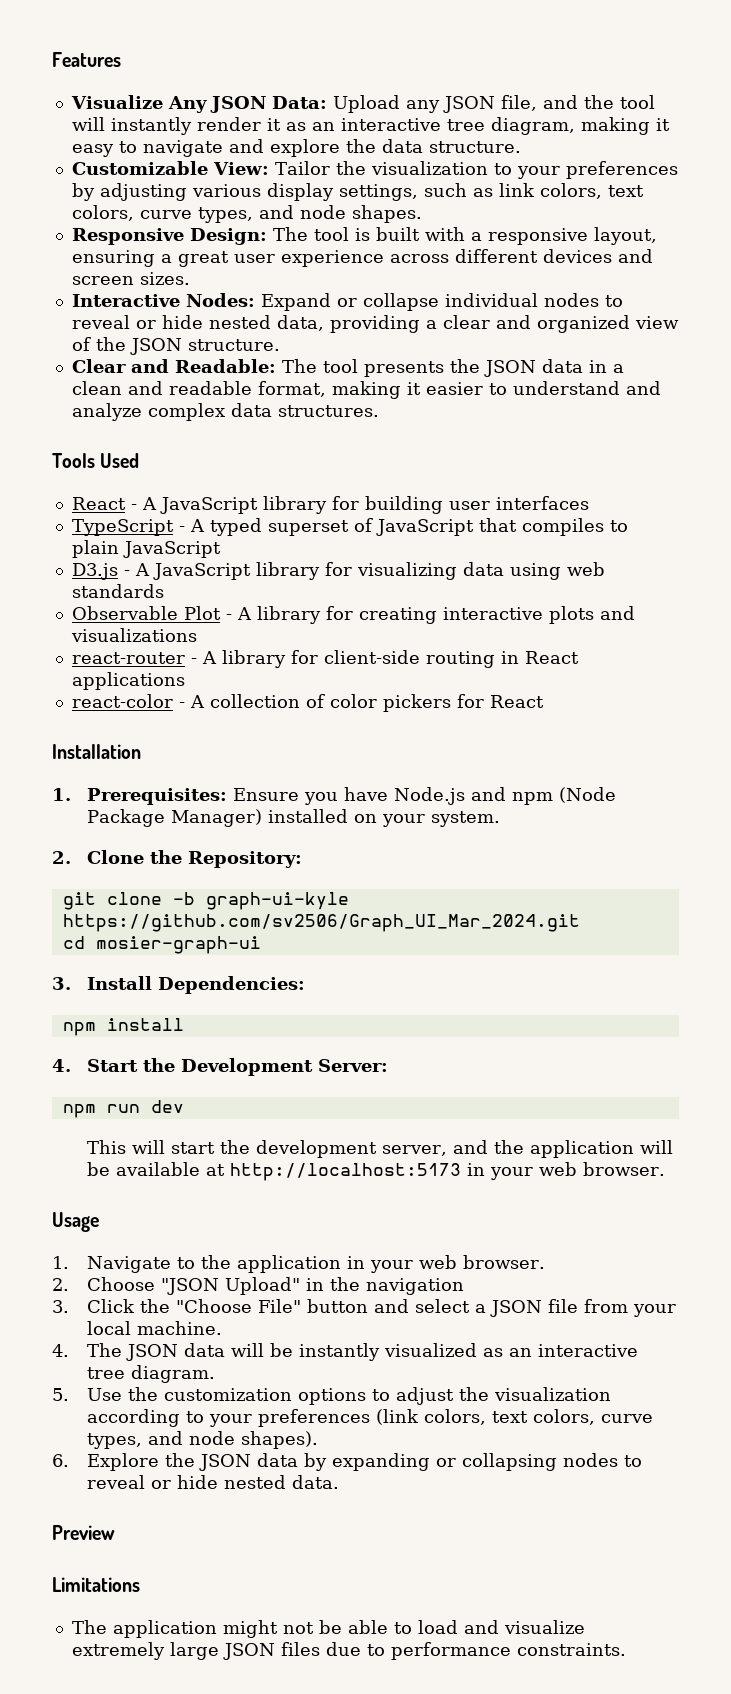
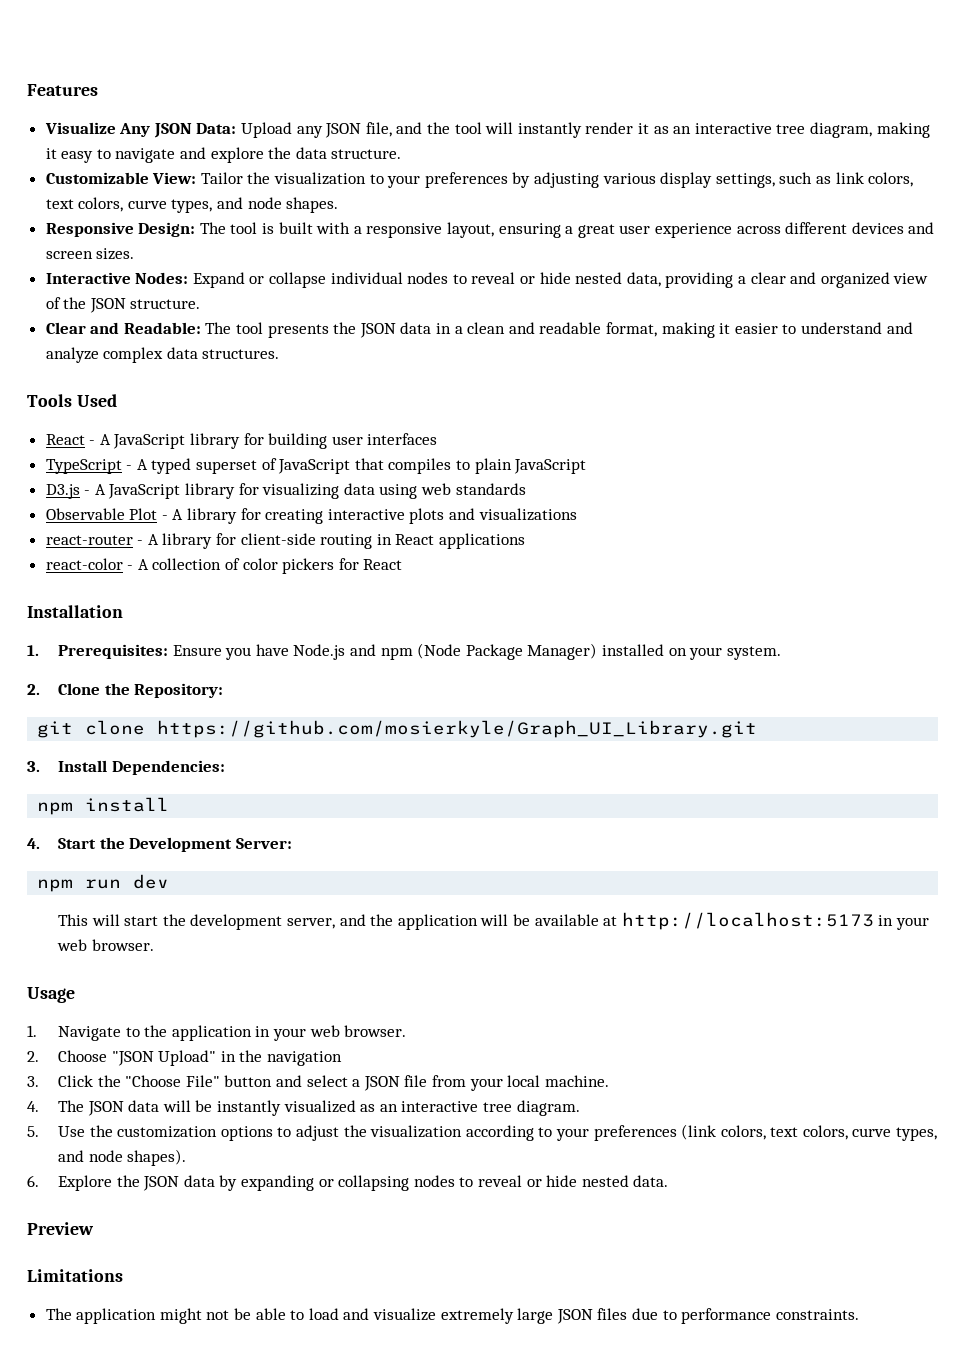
- git clone -b graph-ui-kyle https://github.com/sv2506/Graph_UI_Mar_2024.git
- cd mosier-graph-ui
+ git clone https://github.com/mosierkyle/Graph_UI_Library.git

